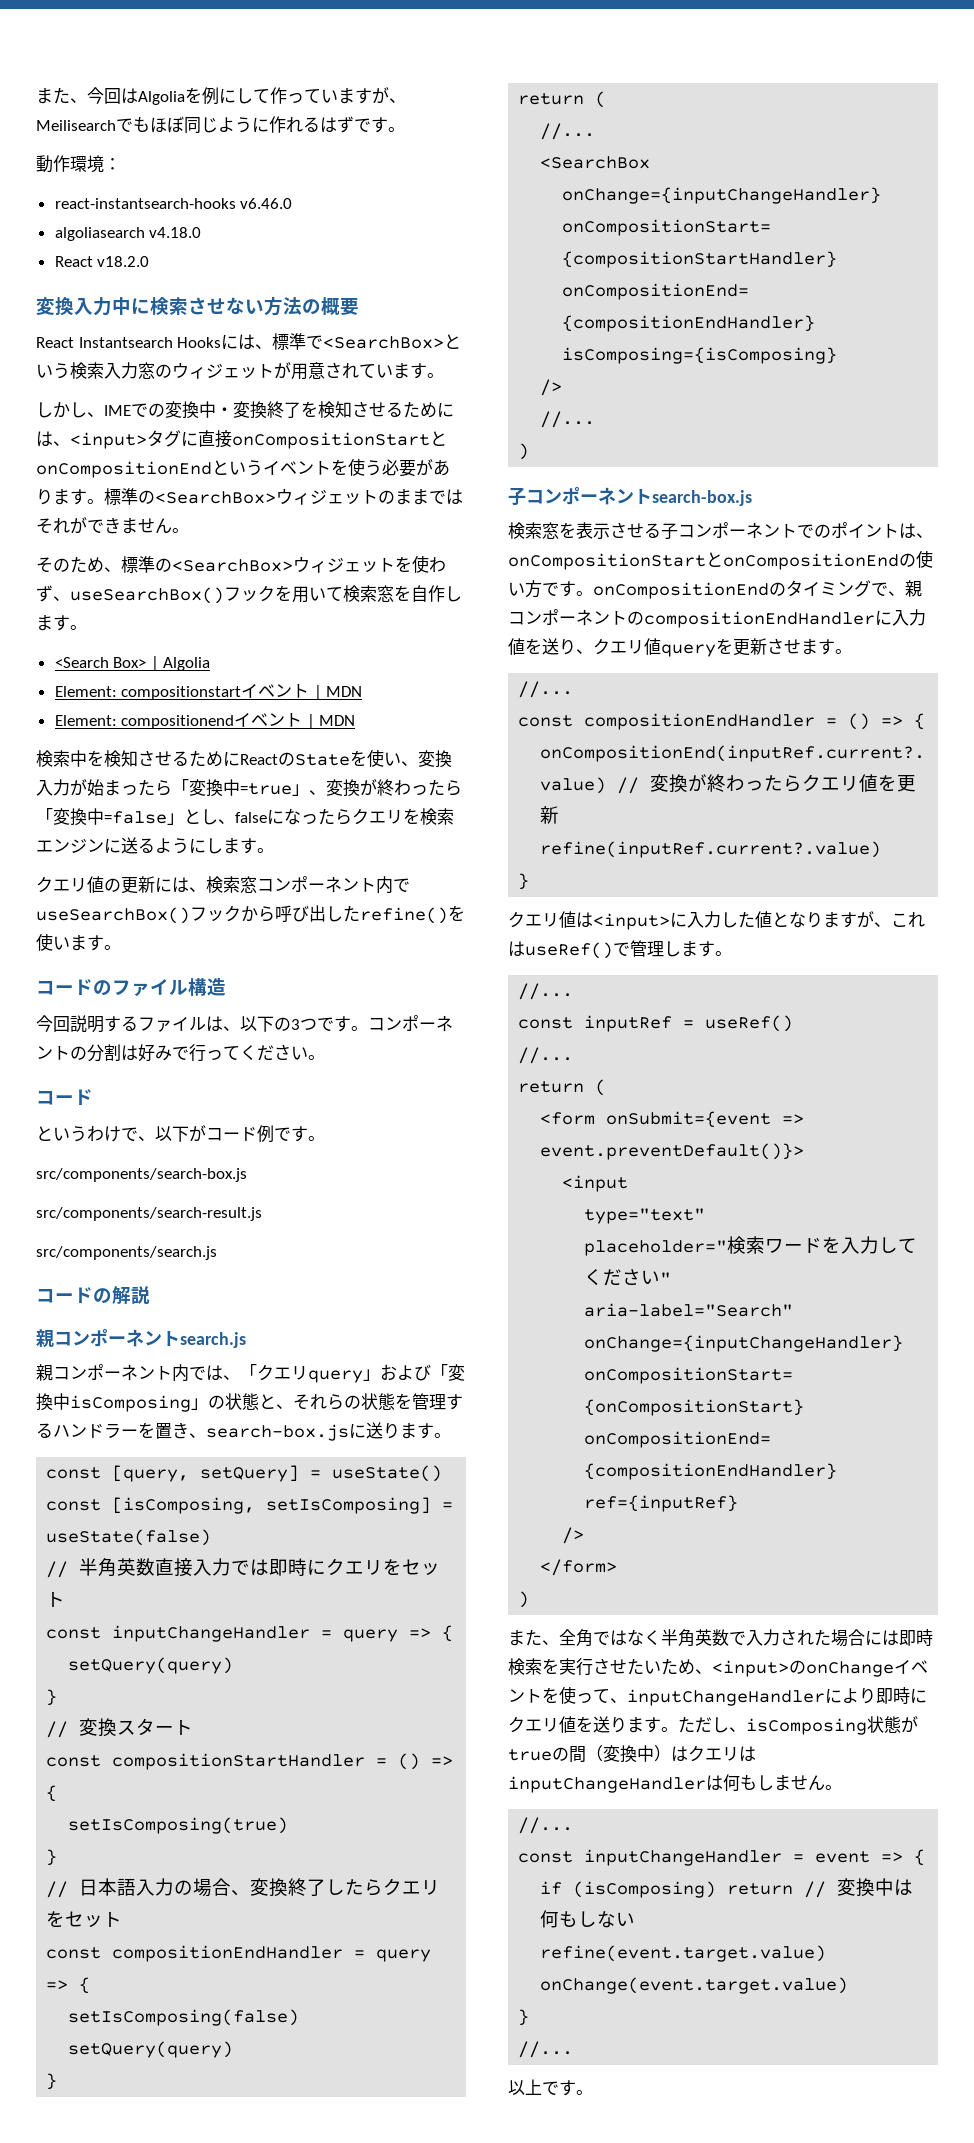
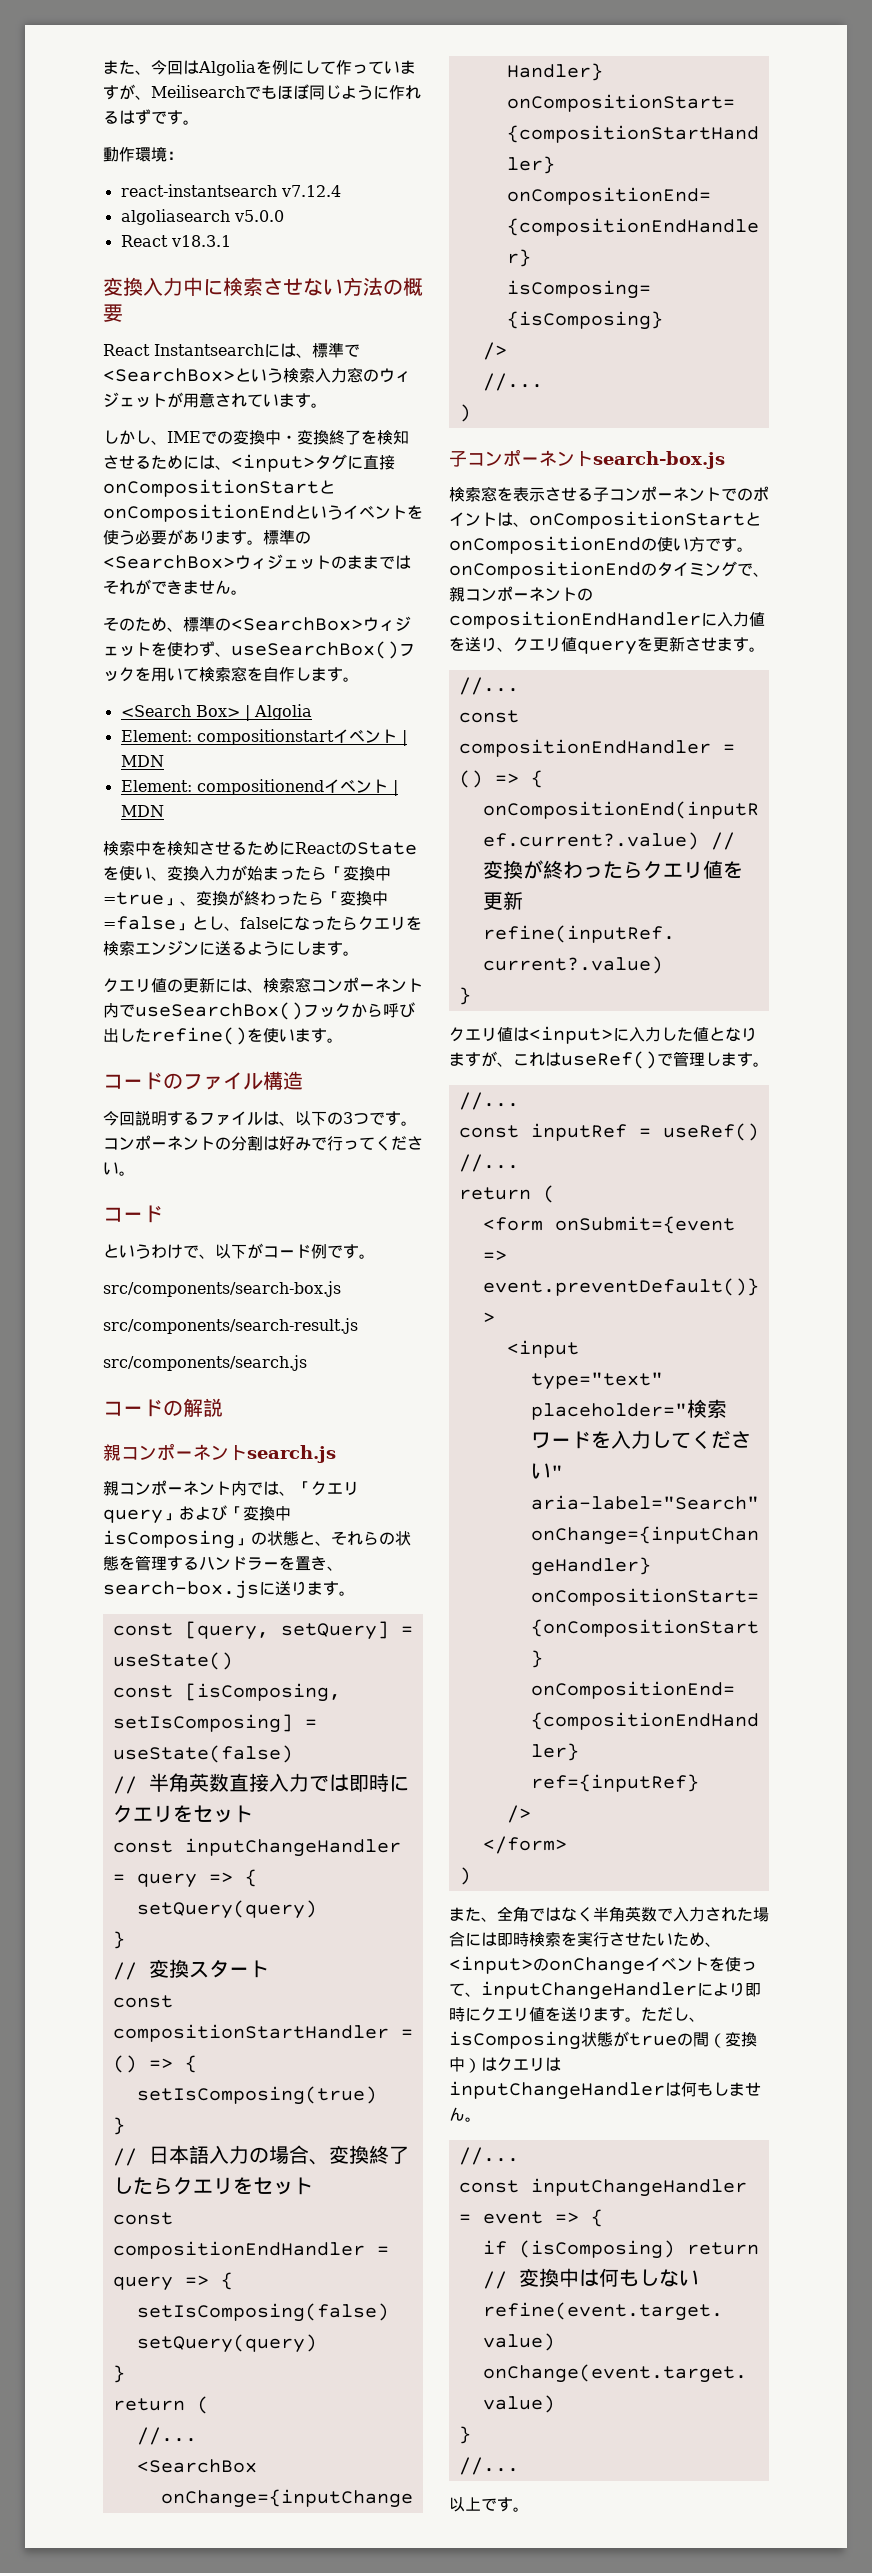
- react-instantsearch-hooks v6.46.0
+ react-instantsearch v7.12.4
- algoliasearch v4.18.0
- React v18.2.0
+ algoliasearch v5.0.0
+ React v18.3.1
- React Instantsearch Hooksには、標準で<SearchBox>という検索入力窓のウィジェットが用意されています。
+ React Instantsearchには、標準で<SearchBox>という検索入力窓のウィジェットが用意されています。

